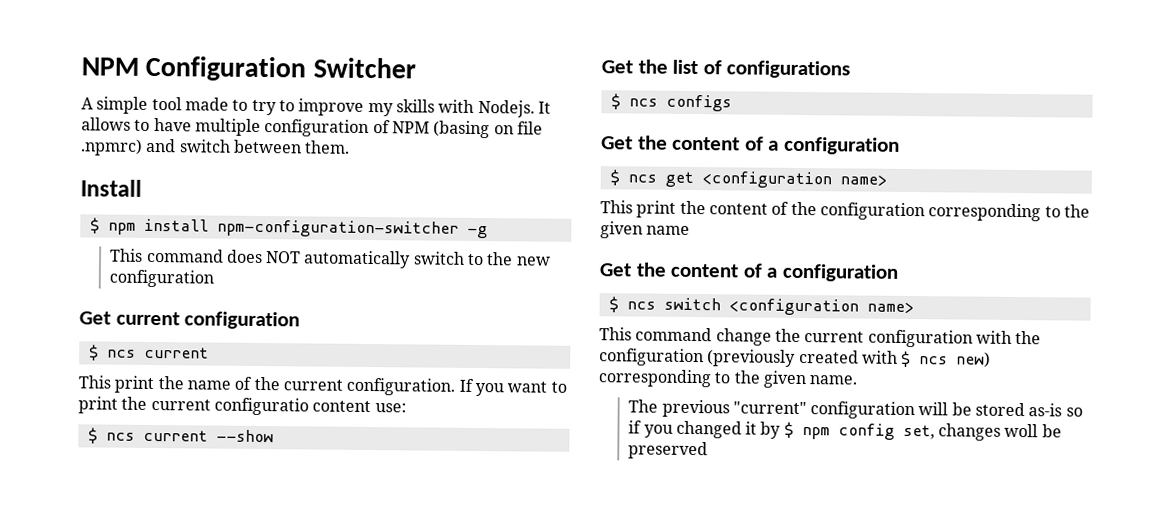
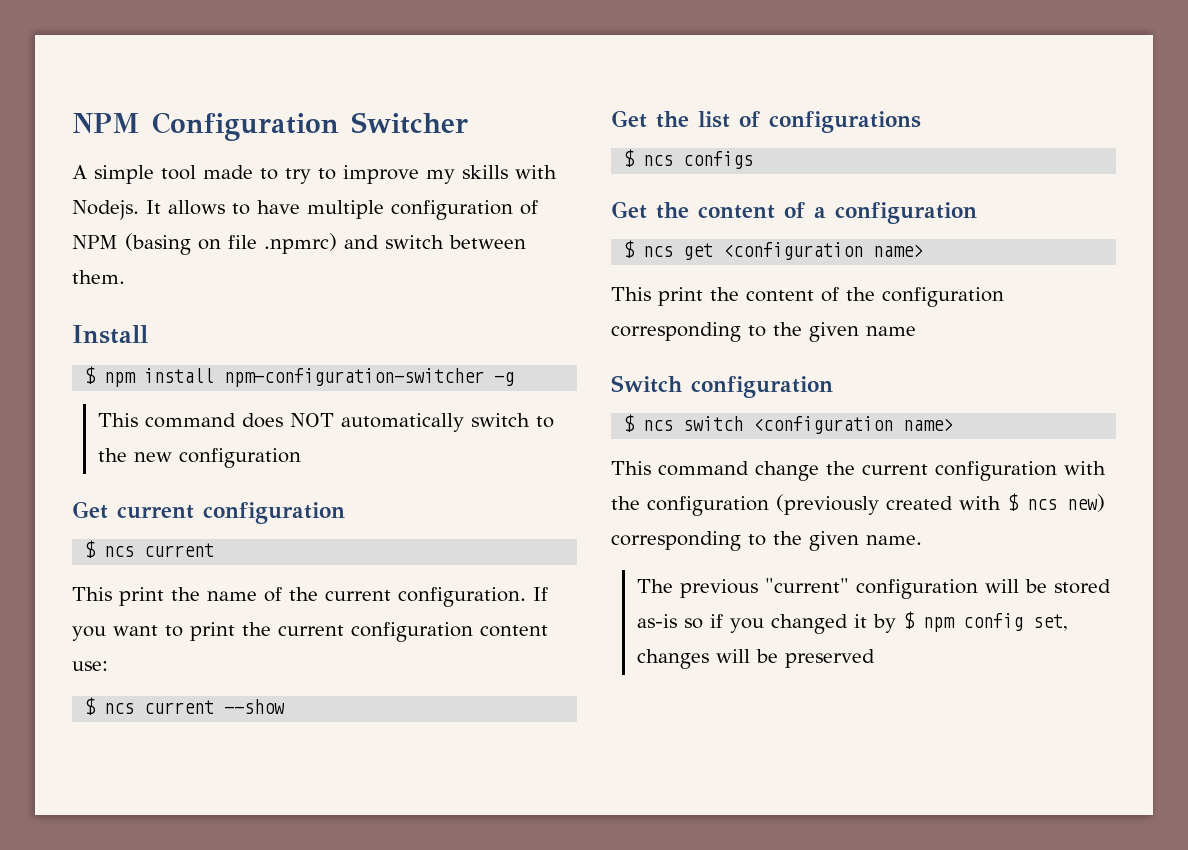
- If you want to print the current configuratio content use:
+ If you want to print the current configuration content use:
  This print the content of the configuration corresponding to the given name
- Get the content of a configuration
+ Switch configuration
- The previous "current" configuration will be stored as-is so if you changed it by $ npm config set, changes woll be preserved
+ The previous "current" configuration will be stored as-is so if you changed it by $ npm config set, changes will be preserved

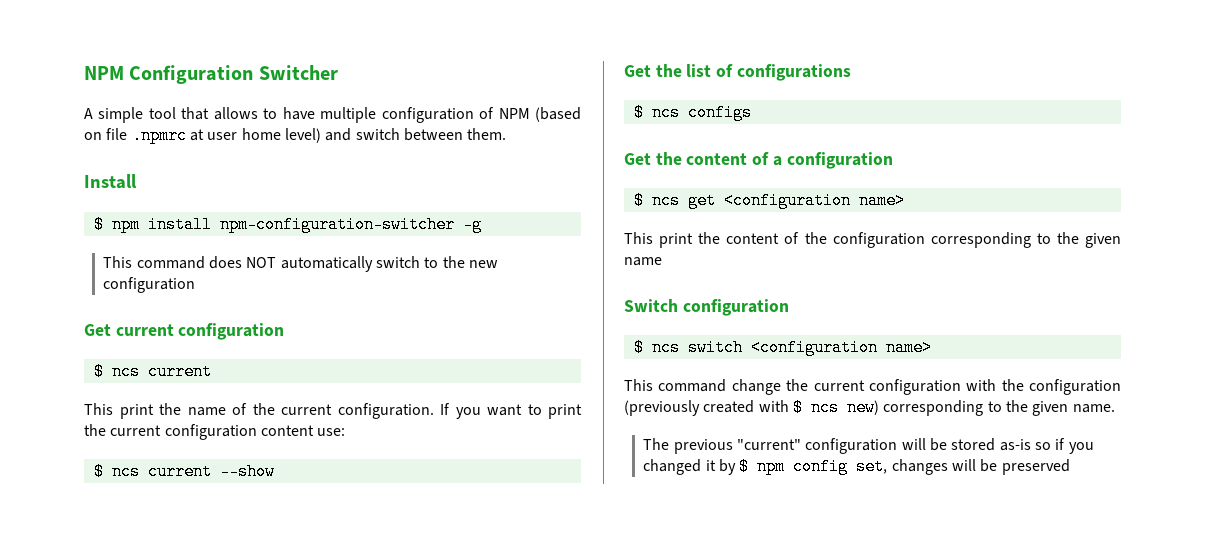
- A simple tool made to try to improve my skills with Nodejs. It allows to have multiple configuration of NPM (basing on file .npmrc) and switch between them.
+ A simple tool that allows to have multiple configuration of NPM (based on file .npmrc at user home level) and switch between them.

